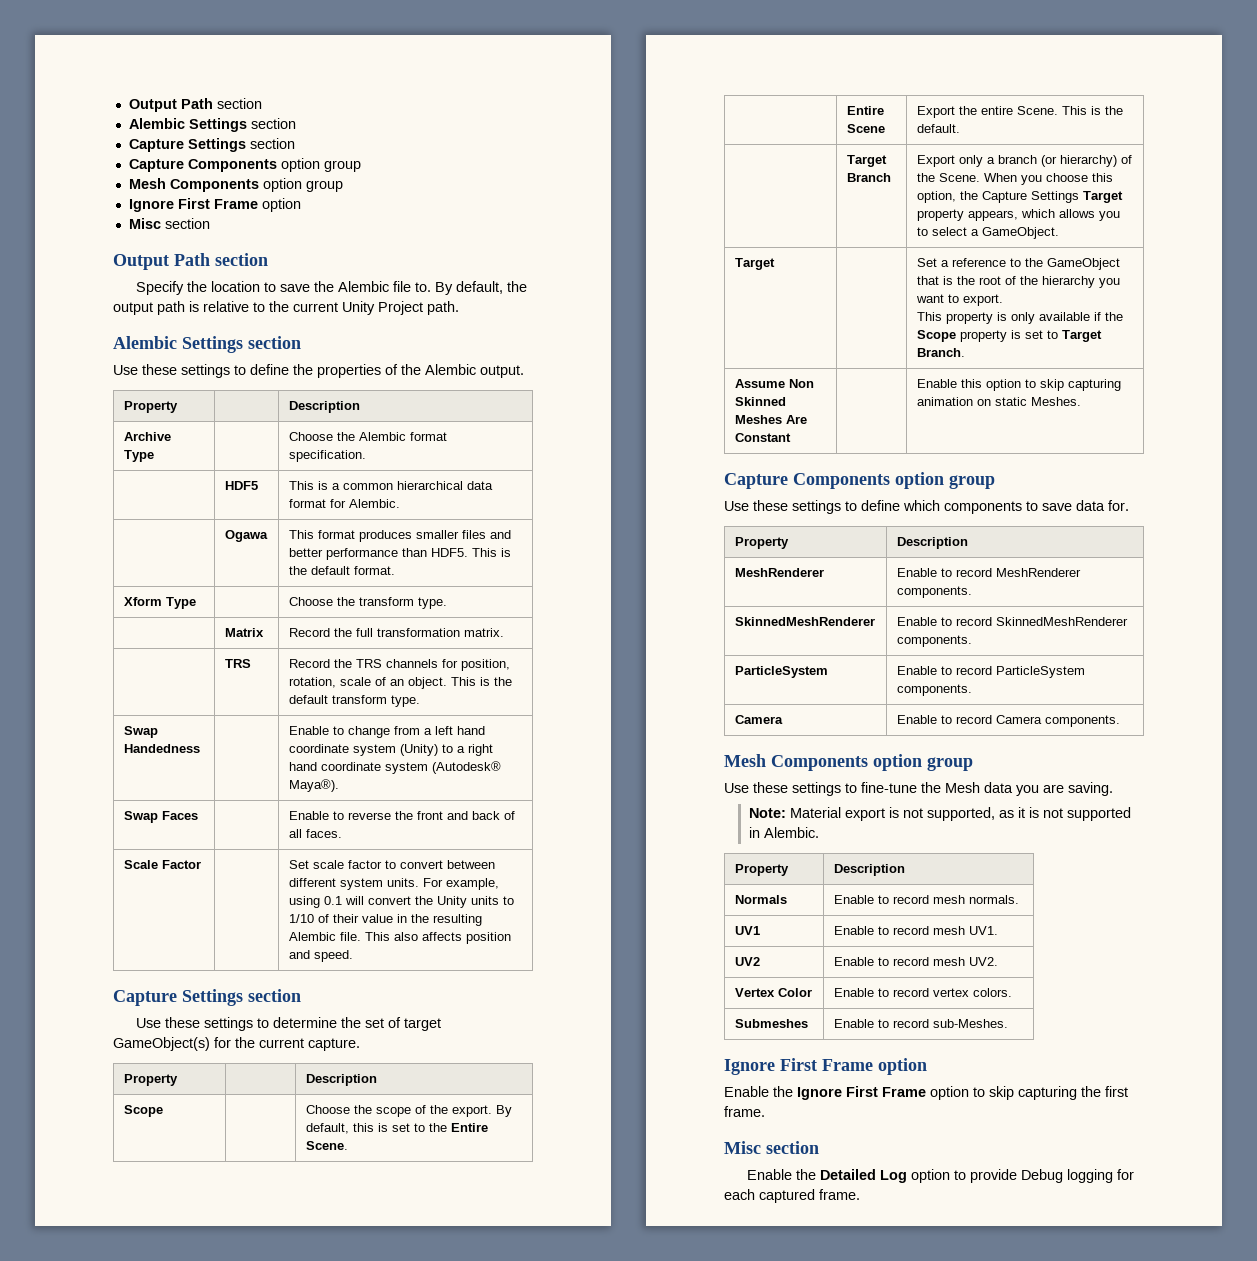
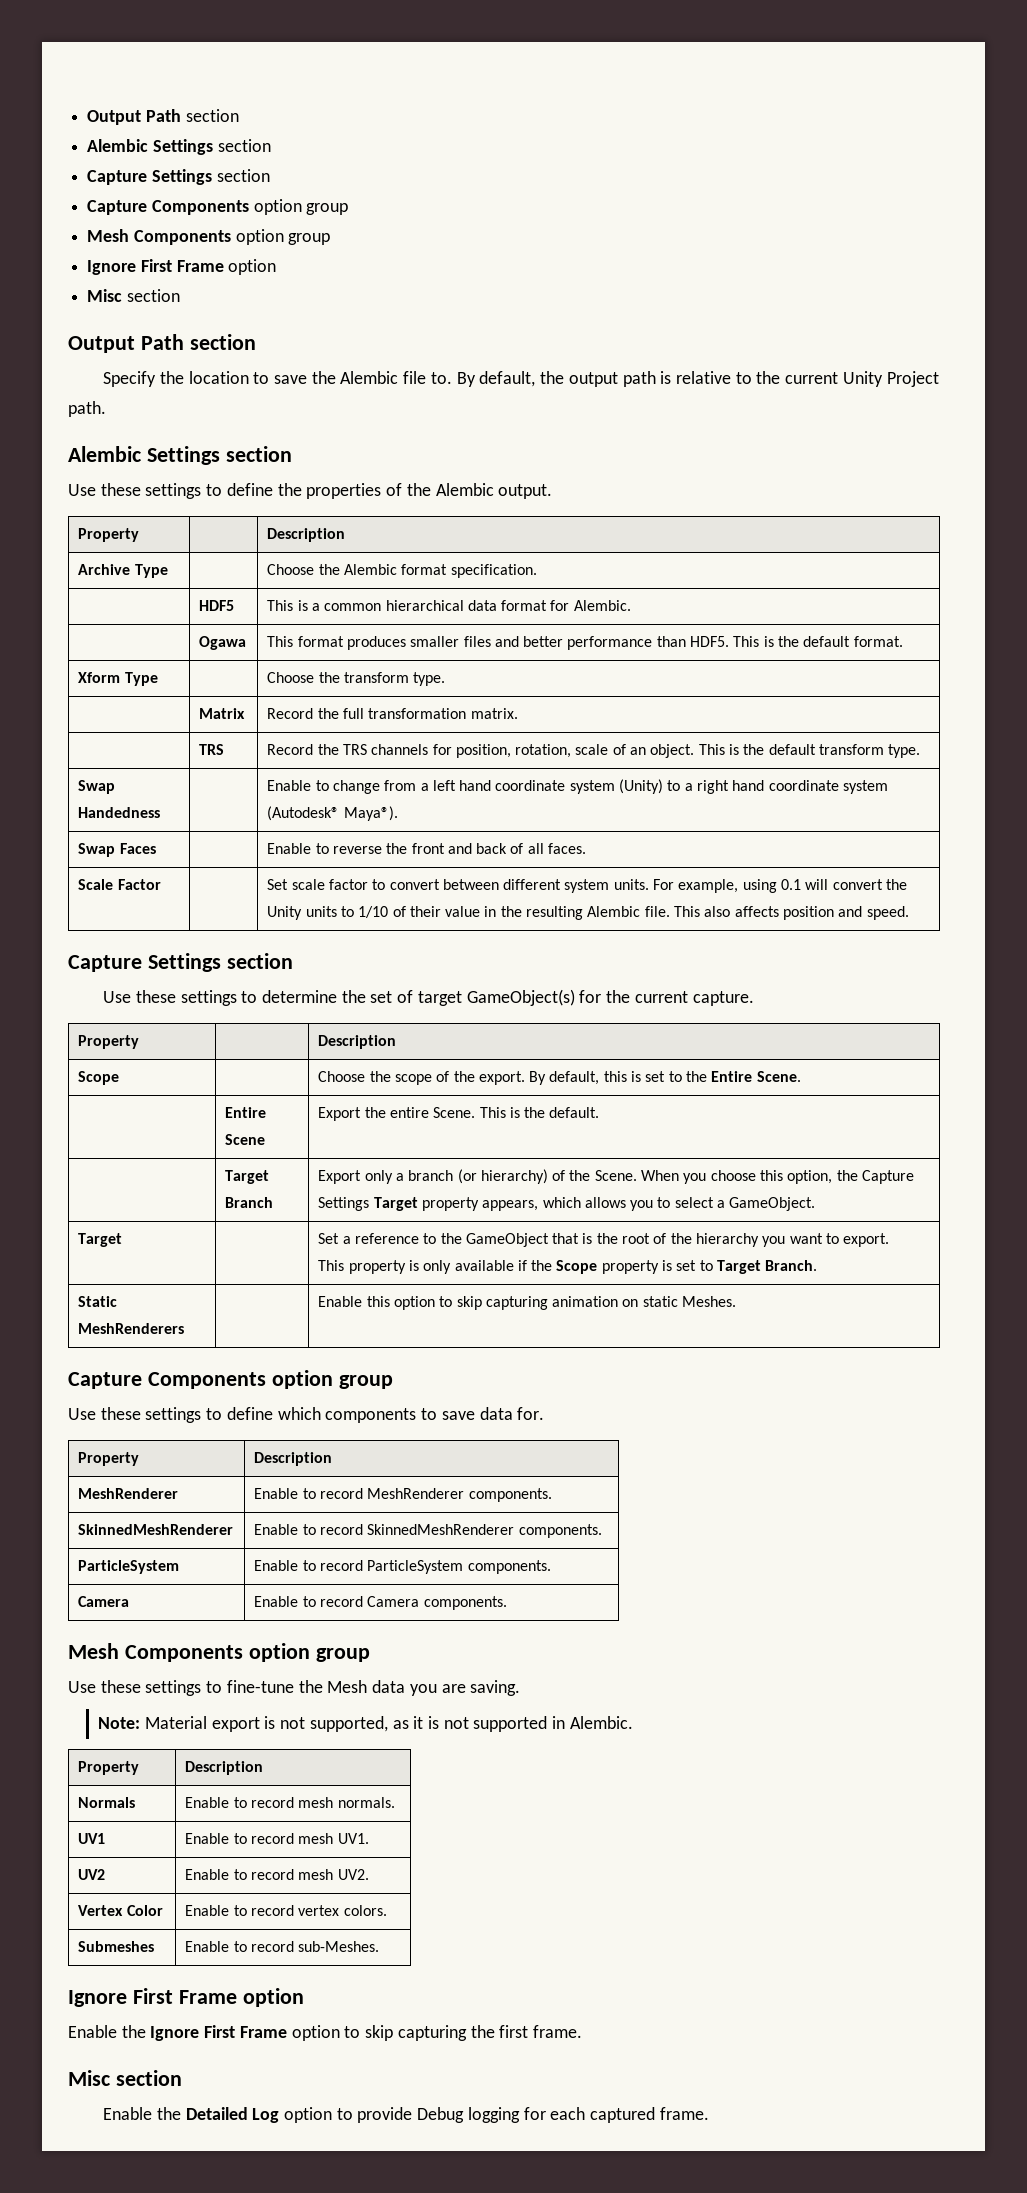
- Assume Non Skinned Meshes Are Constant | | Enable this option to skip capturing animation on static Meshes.
+ Static MeshRenderers | | Enable this option to skip capturing animation on static Meshes.

